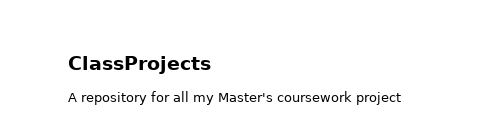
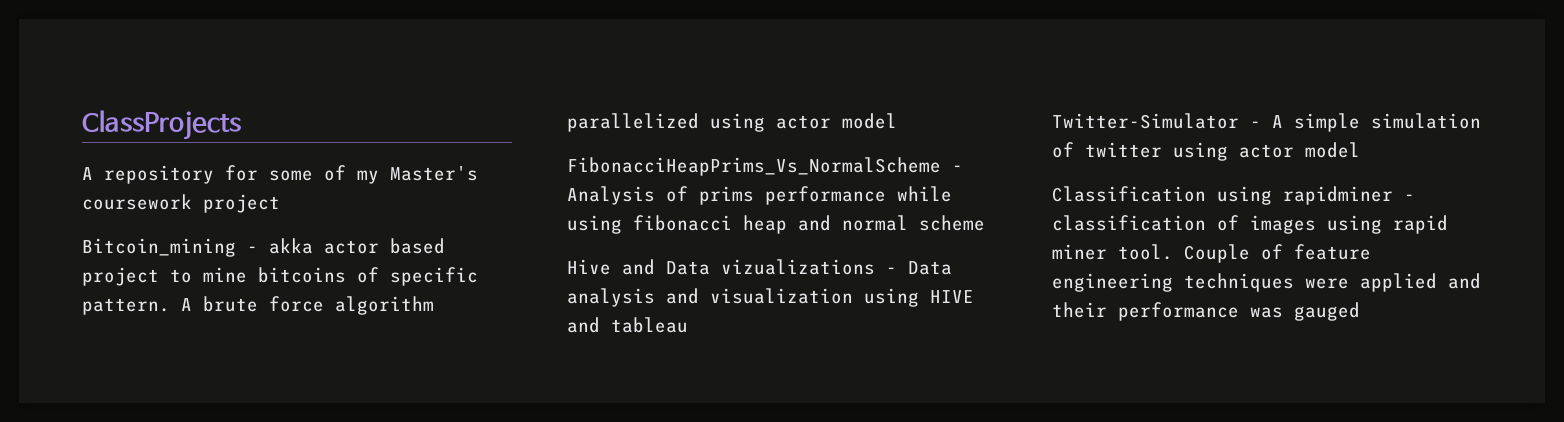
- A repository for all my Master's coursework project
+ A repository for some of my Master's coursework project
+ Bitcoin_mining - akka actor based project to mine bitcoins of specific pattern. A brute force algorithm parallelized using actor model
+ FibonacciHeapPrims_Vs_NormalScheme - Analysis of prims performance while using fibonacci heap and normal scheme
+ Hive and Data vizualizations - Data analysis and visualization using HIVE and tableau
+ Twitter-Simulator - A simple simulation of twitter using actor model
+ Classification using rapidminer - classification of images using rapid miner tool. Couple of feature engineering techniques were applied and their performance was gauged

